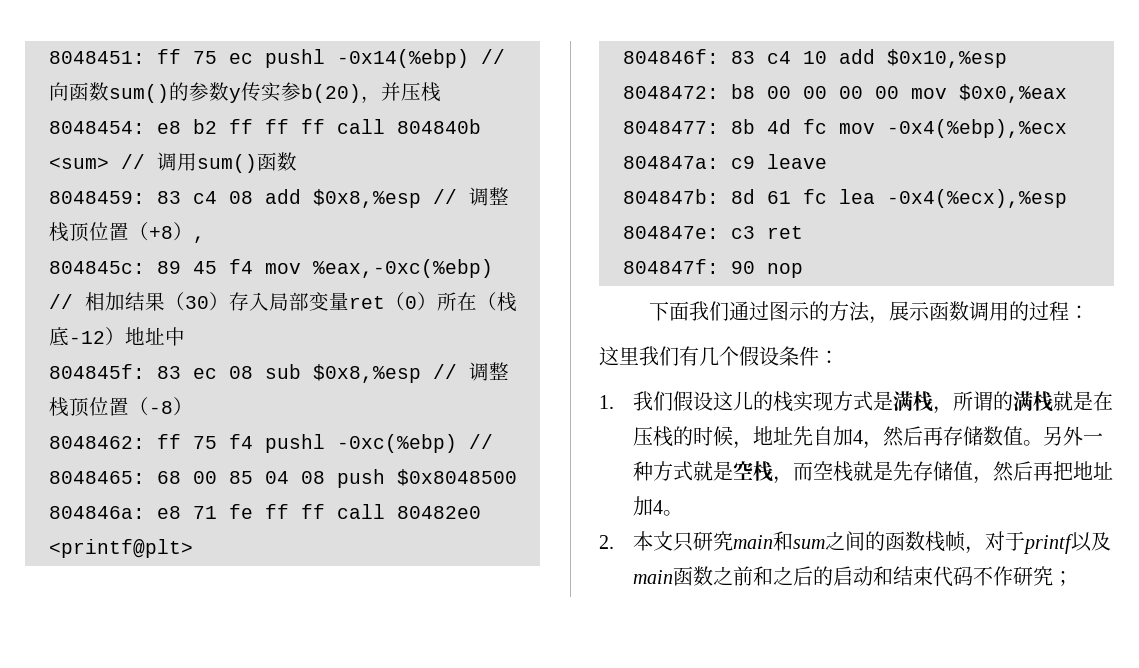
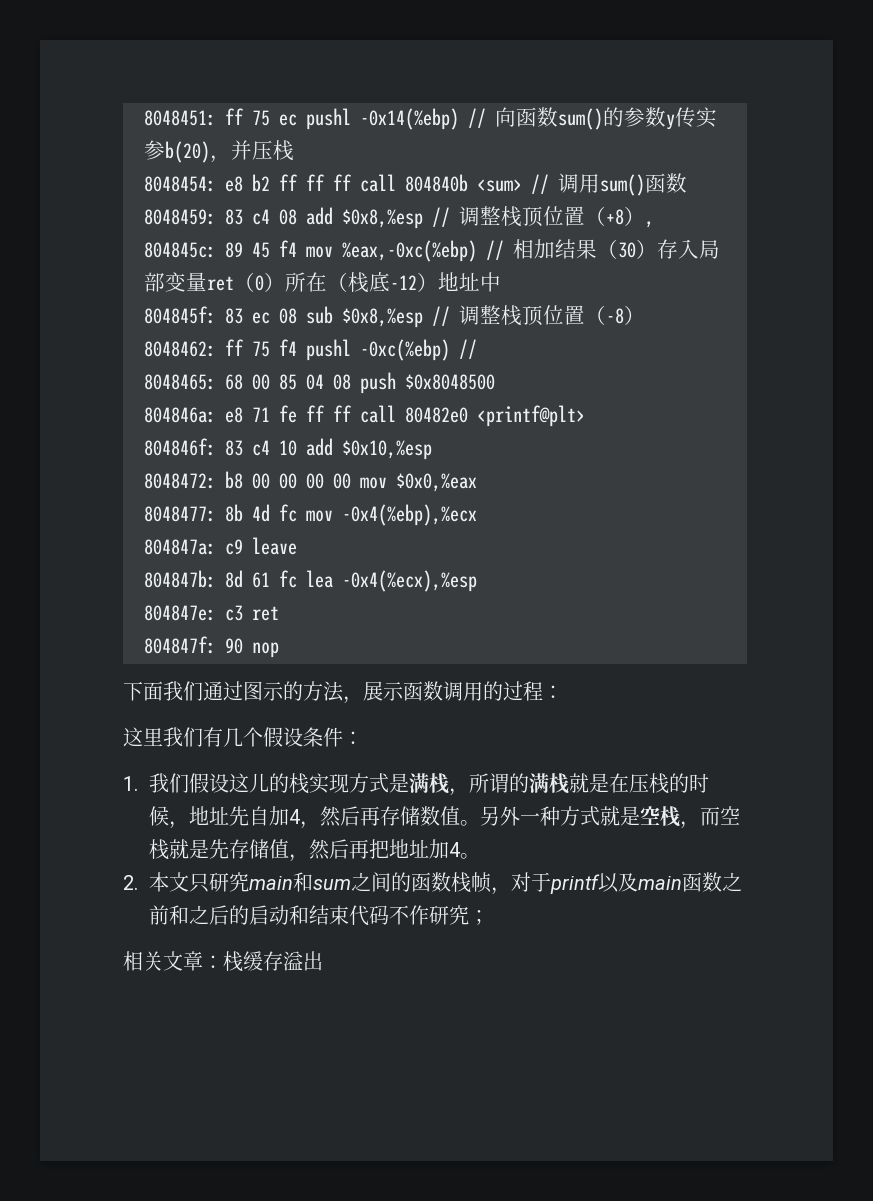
+ 相关文章：栈缓存溢出

